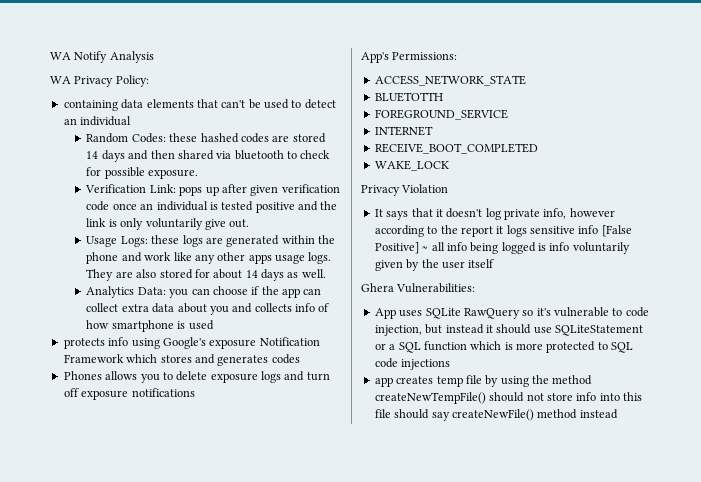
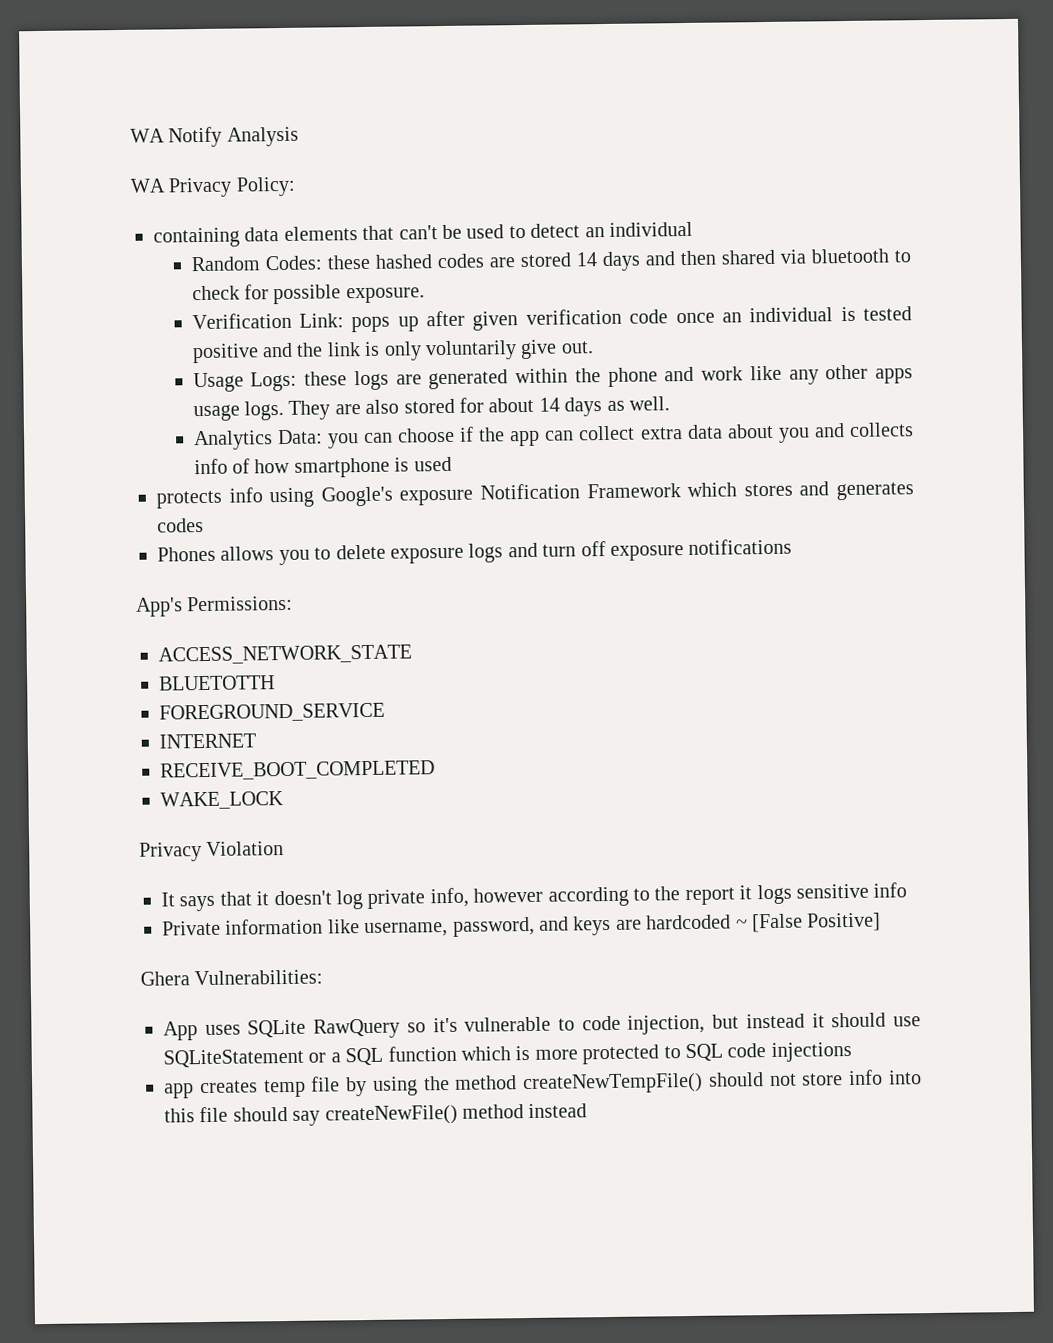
- It says that it doesn't log private info, however according to the report it logs sensitive info [False Positive] ~ all info being logged is info voluntarily given by the user itself
+ It says that it doesn't log private info, however according to the report it logs sensitive info
+ Private information like username, password, and keys are hardcoded ~ [False Positive]

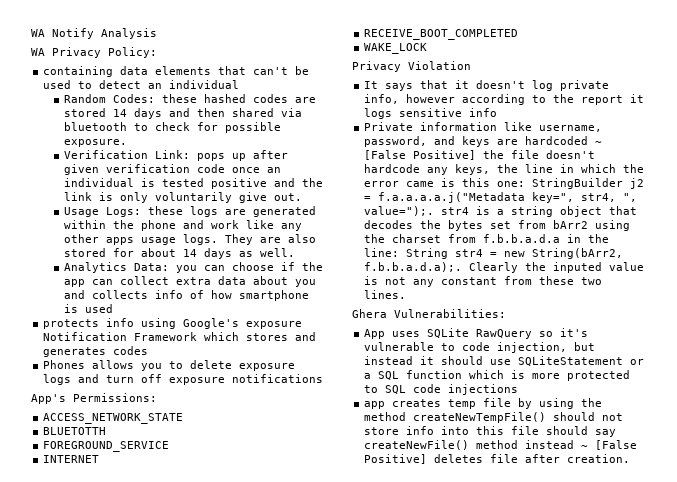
- Private information like username, password, and keys are hardcoded ~ [False Positive]
+ Private information like username, password, and keys are hardcoded ~ [False Positive] the file doesn't hardcode any keys, the line in which the error came is this one: StringBuilder j2 = f.a.a.a.a.j("Metadata key=", str4, ", value=");. str4 is a string object that decodes the bytes set from bArr2 using the charset from f.b.b.a.d.a in the line: String str4 = new String(bArr2, f.b.b.a.d.a);. Clearly the inputed value is not any constant from these two lines.
- app creates temp file by using the method createNewTempFile() should not store info into this file should say createNewFile() method instead
+ app creates temp file by using the method createNewTempFile() should not store info into this file should say createNewFile() method instead ~ [False Positive] deletes file after creation.

